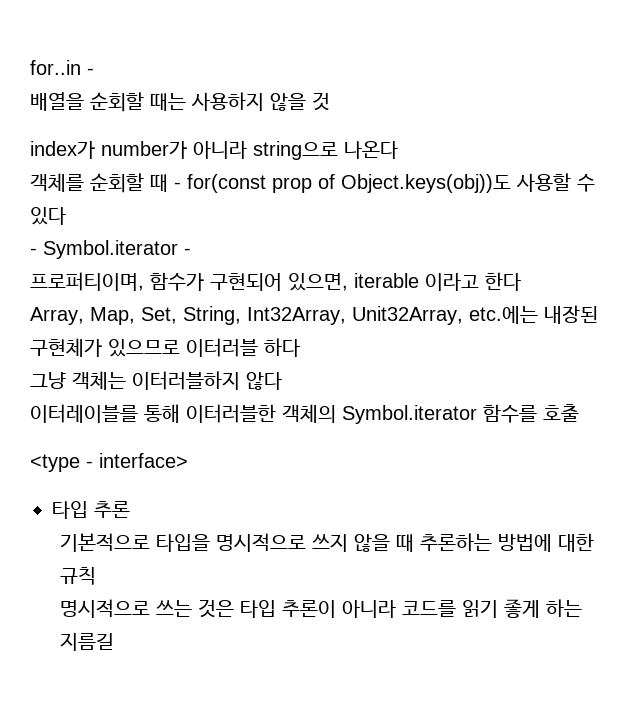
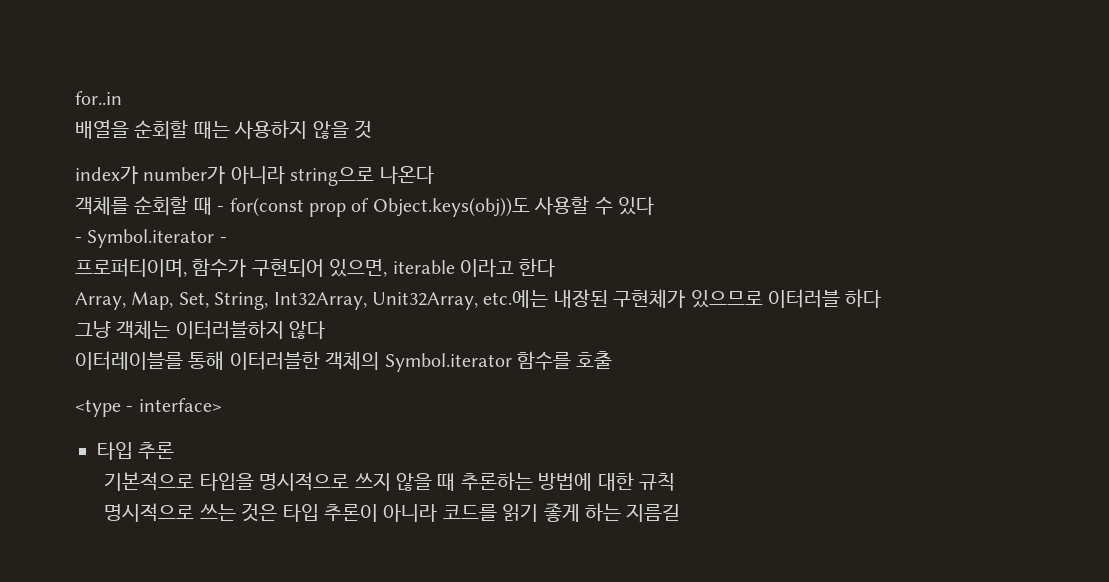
- for..in -
+ for..in

